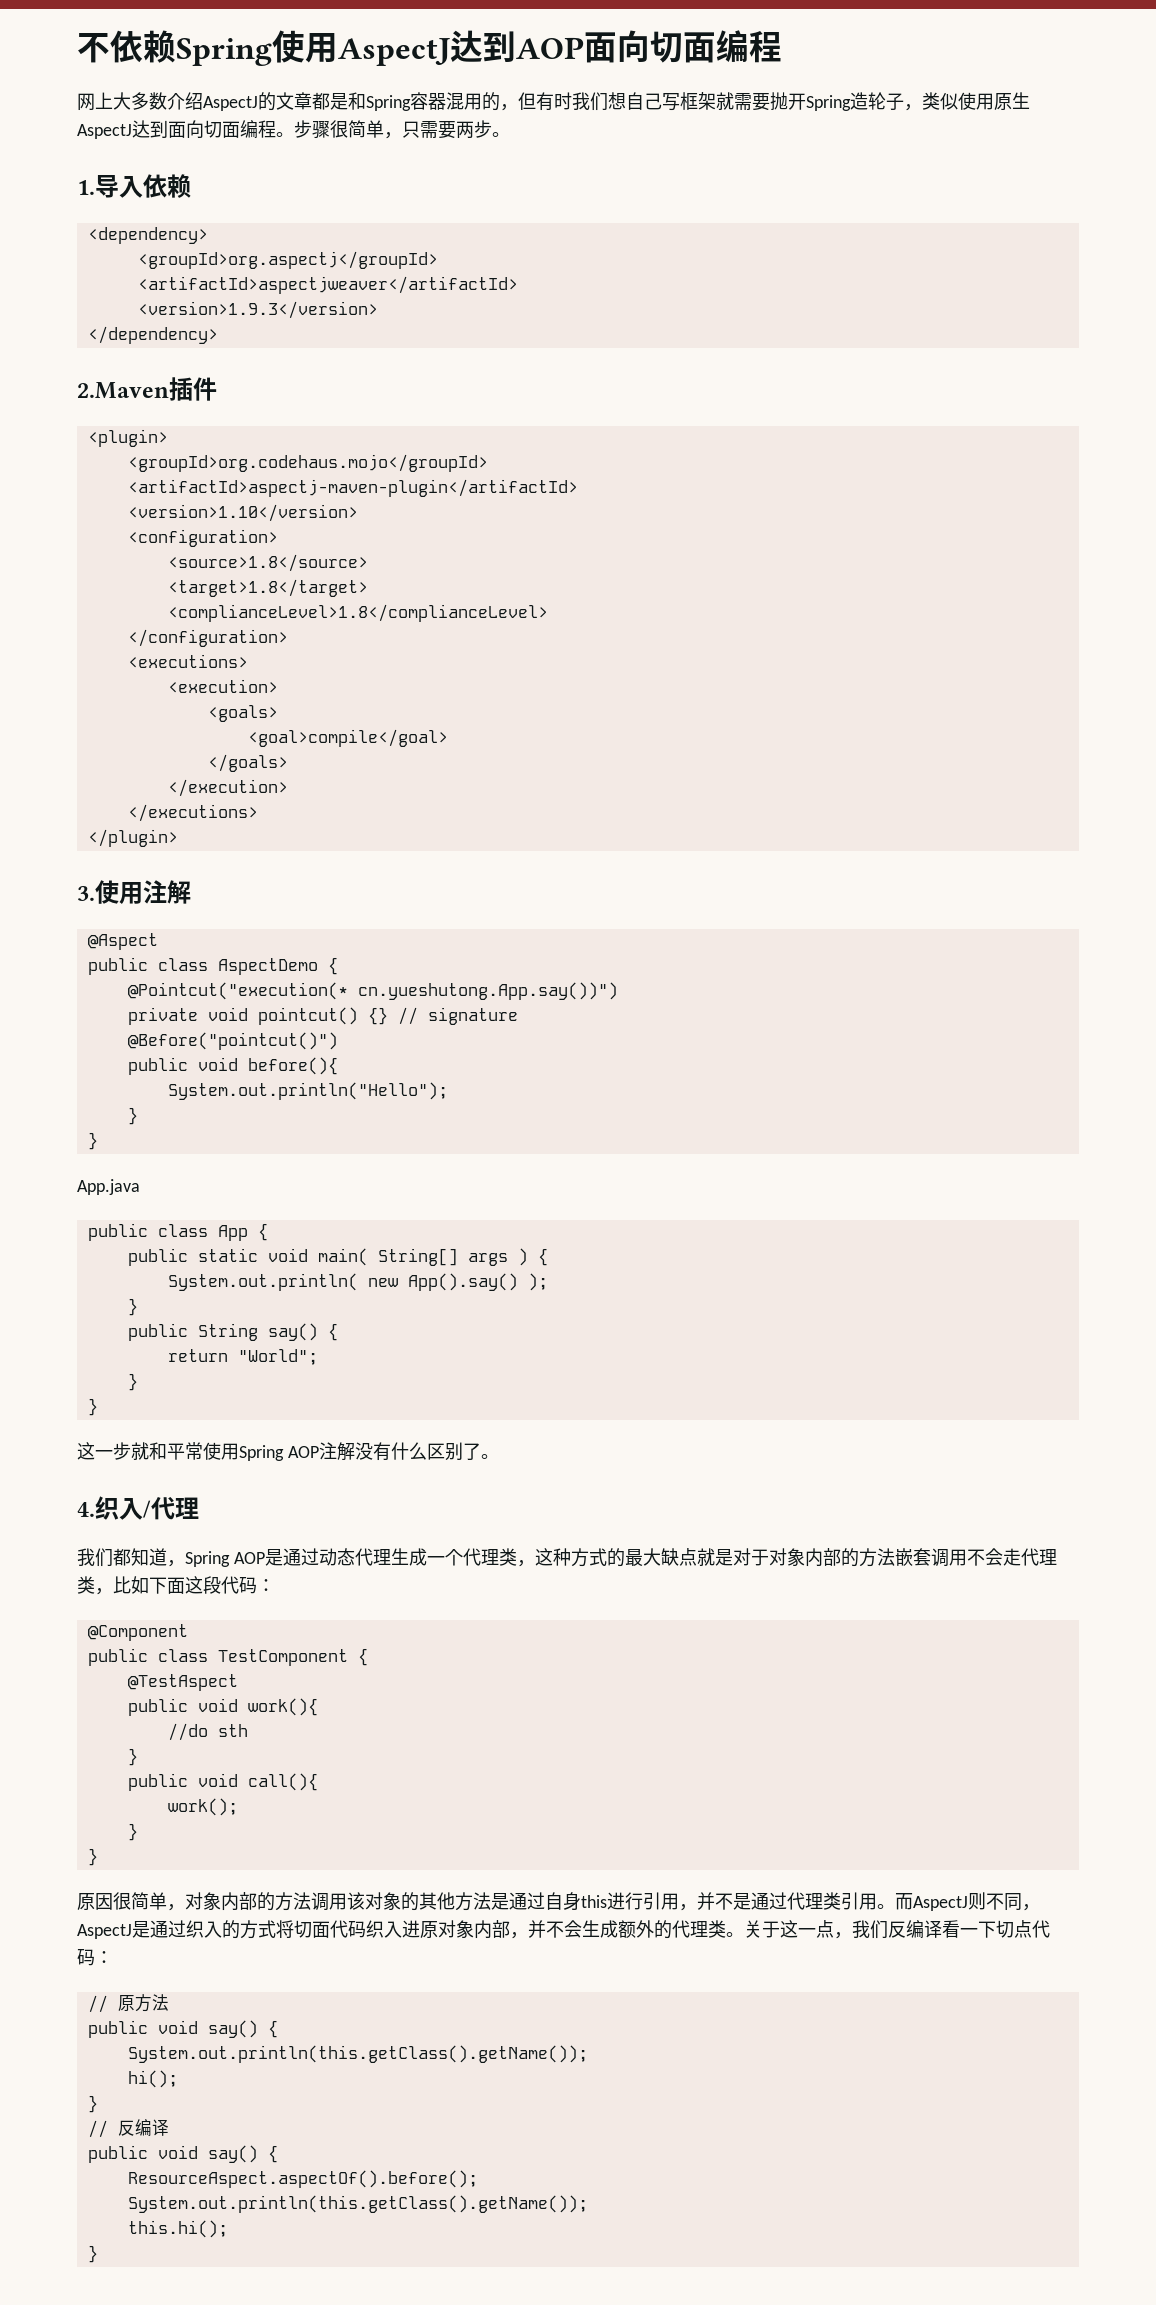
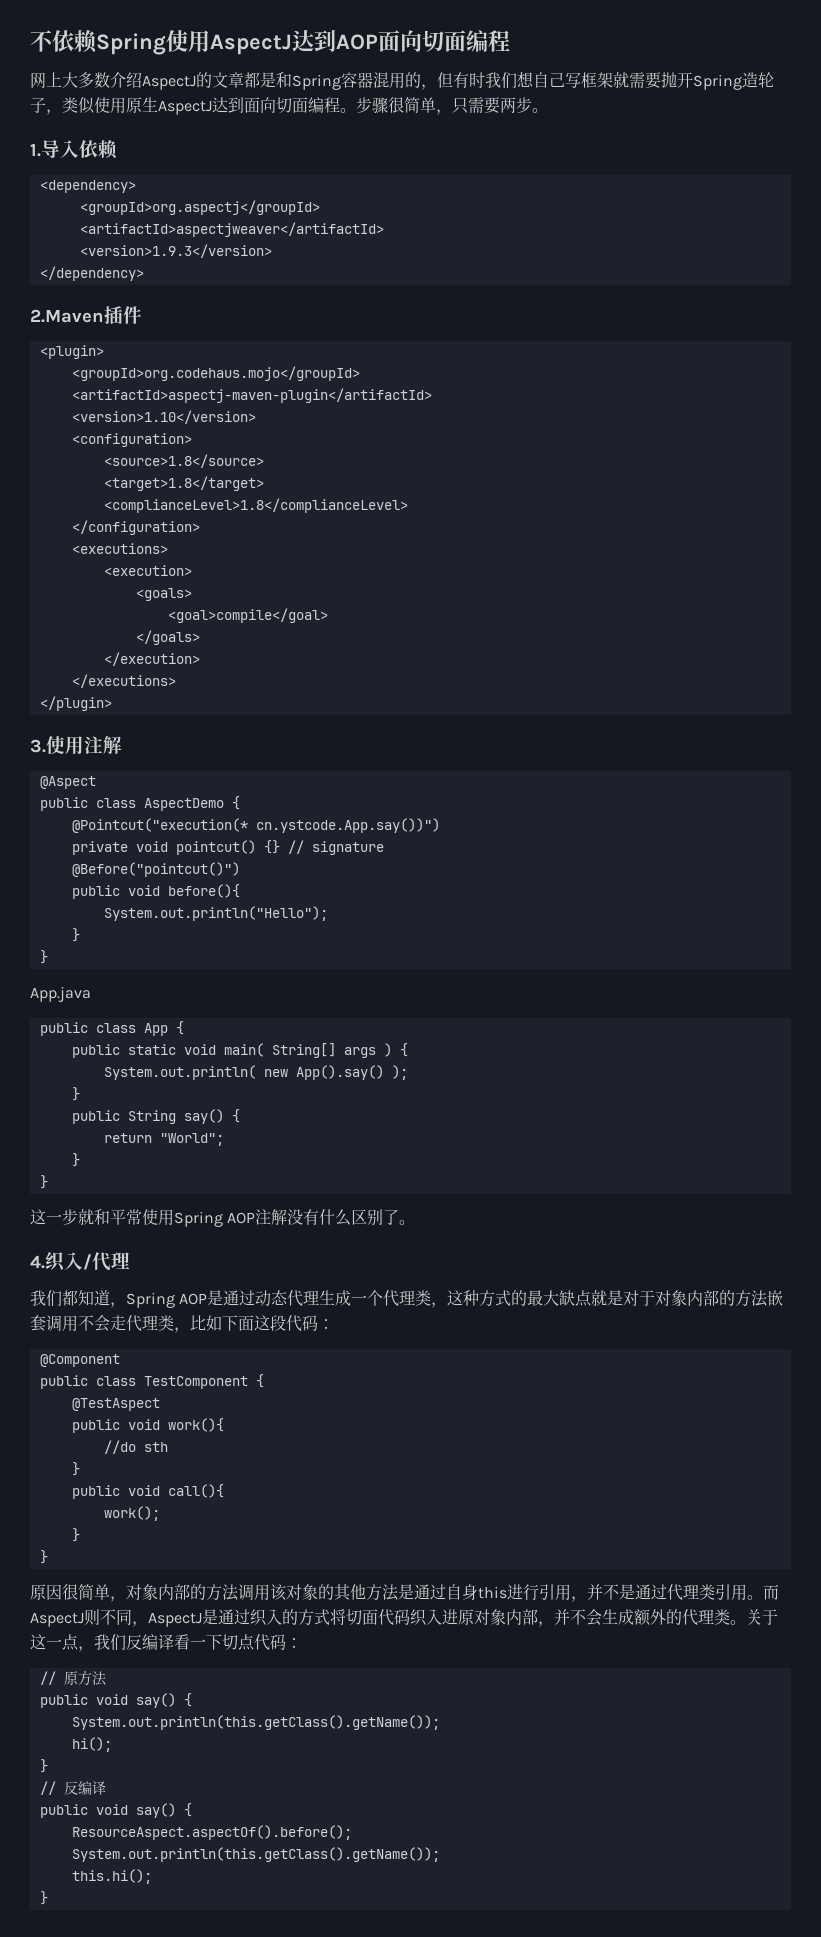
- @Pointcut("execution(* cn.yueshutong.App.say())")
+ @Pointcut("execution(* cn.ystcode.App.say())")

